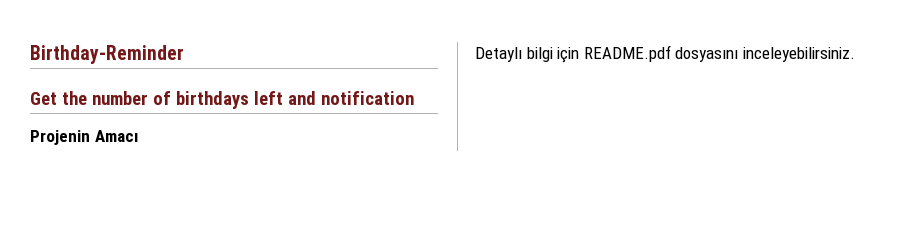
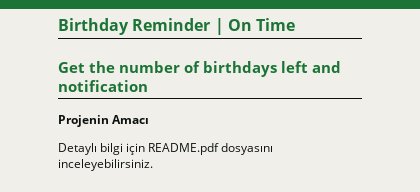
- Birthday-Reminder
+ Birthday Reminder | On Time

